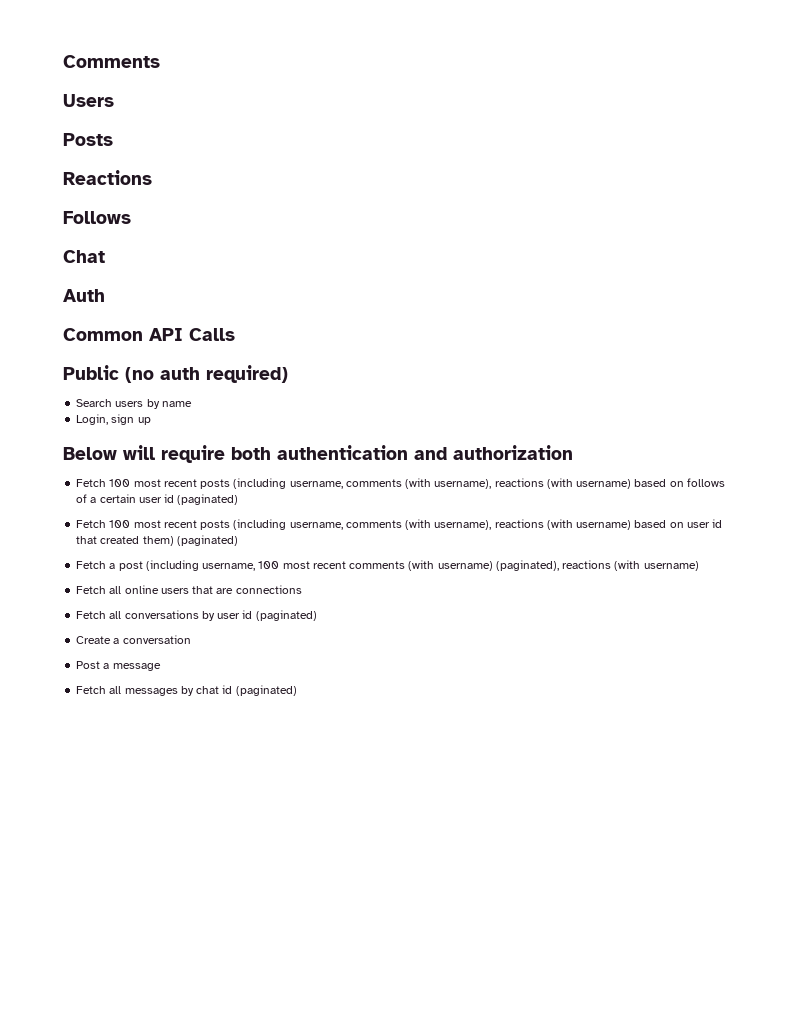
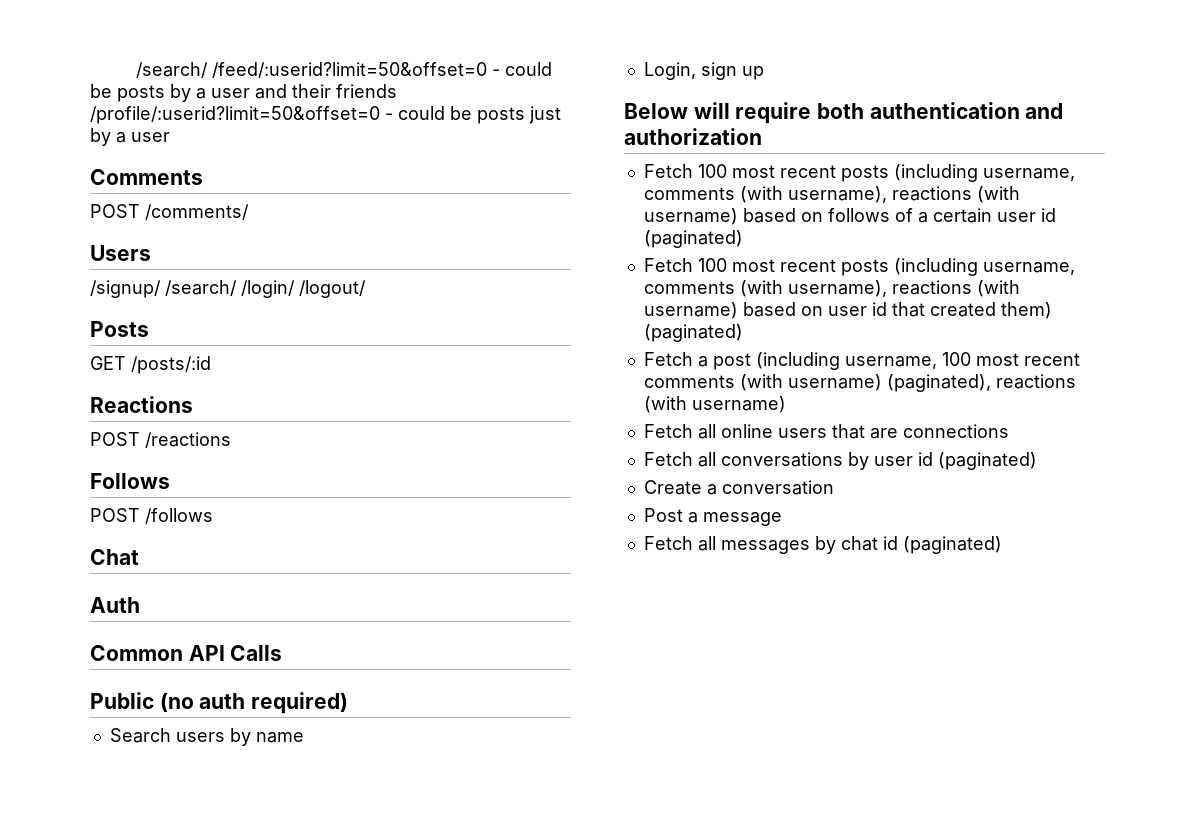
+ /search/ /feed/:userid?limit=50&offset=0 - could be posts by a user and their friends /profile/:userid?limit=50&offset=0 - could be posts just by a user
+ POST /comments/
+ /signup/ /search/ /login/ /logout/
+ GET /posts/:id
+ POST /reactions
+ POST /follows

